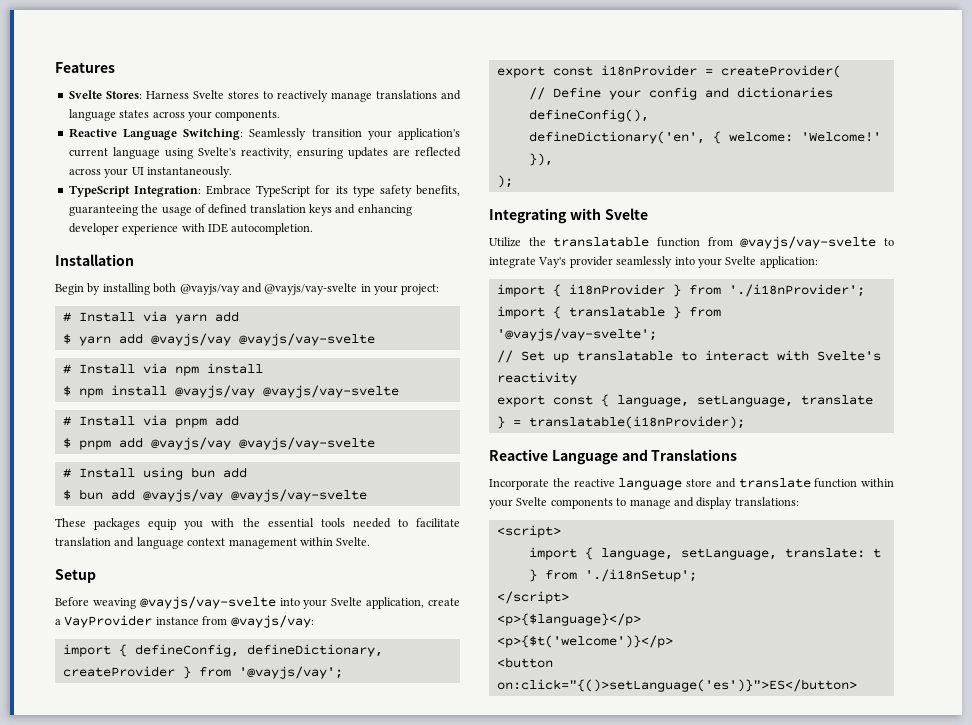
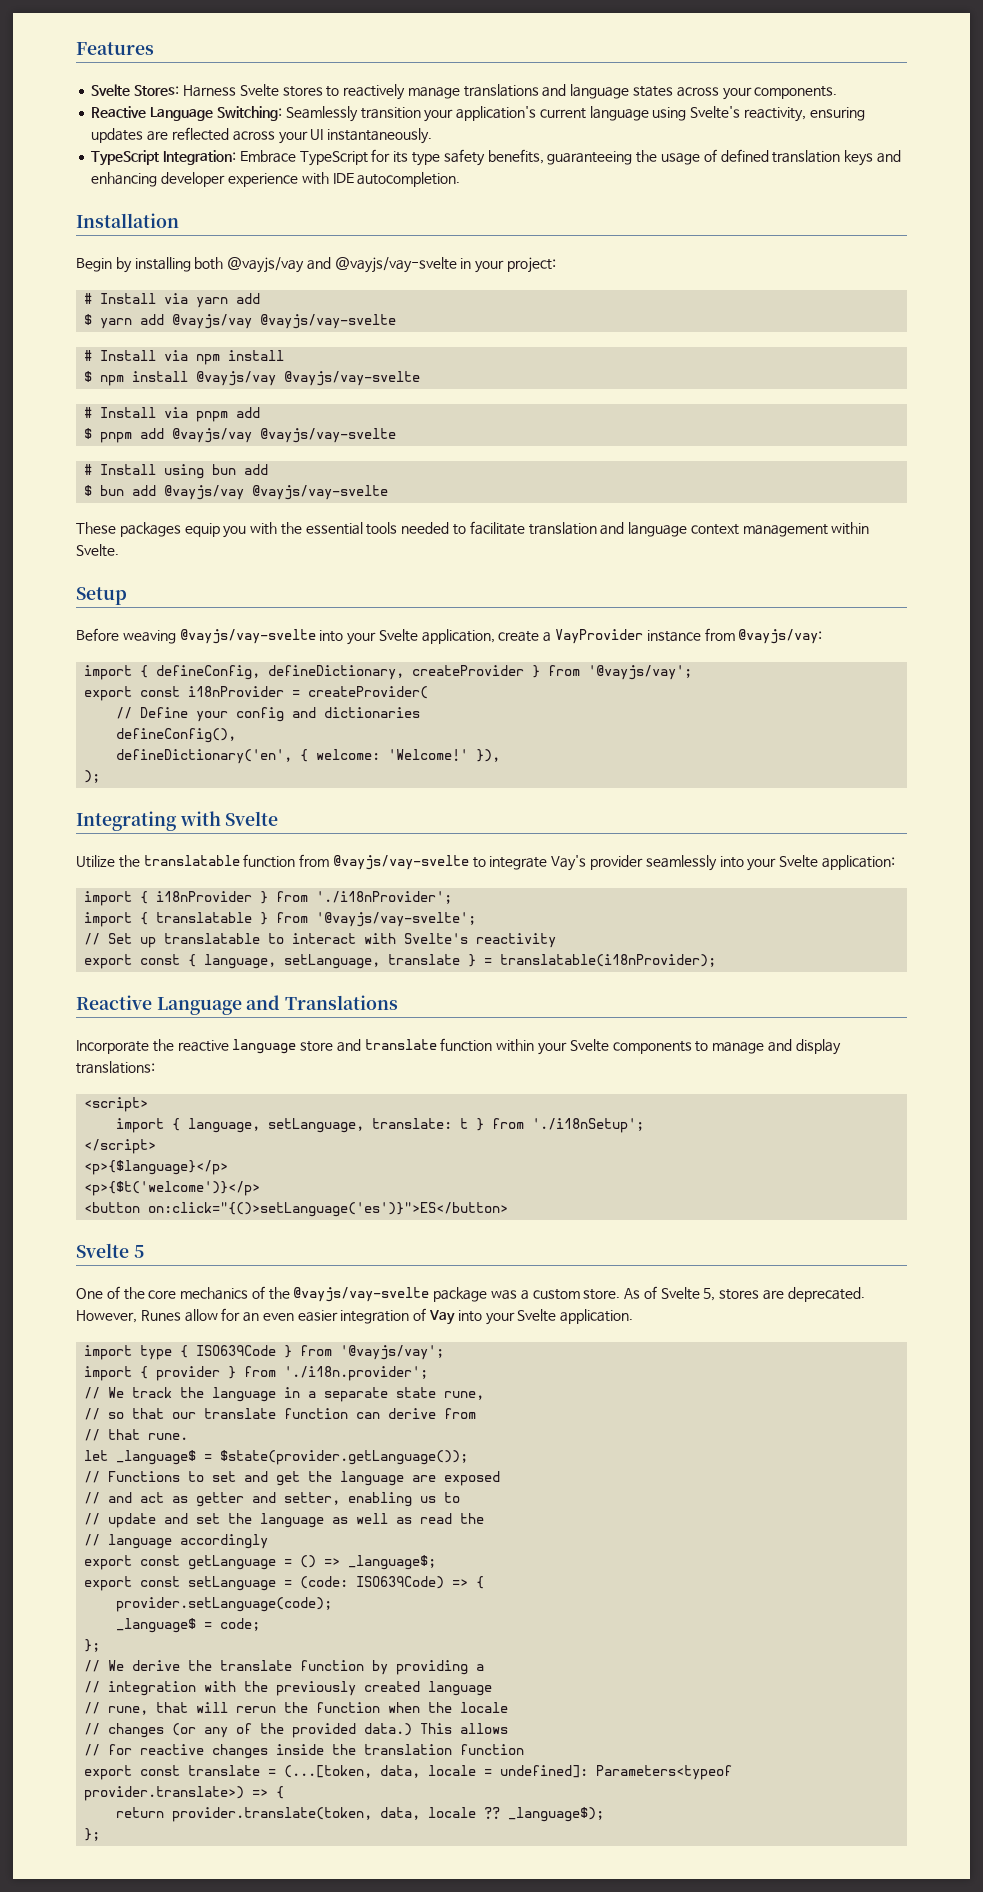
+ Svelte 5
+ One of the core mechanics of the @vayjs/vay-svelte package was a custom store. As of Svelte 5, stores are deprecated. However, Runes allow for an even easier integration of Vay into your Svelte application.
+ import type { ISO639Code } from '@vayjs/vay';
+ import { provider } from './i18n.provider';
+ // We track the language in a separate state rune,
+ // so that our translate function can derive from
+ // that rune.
+ let _language$ = $state(provider.getLanguage());
+ // Functions to set and get the language are exposed
+ // and act as getter and setter, enabling us to
+ // update and set the language as well as read the
+ // language accordingly
+ export const getLanguage = () => _language$;
+ export const setLanguage = (code: ISO639Code) => {
+ provider.setLanguage(code);
+ _language$ = code;
+ };
+ // We derive the translate function by providing a
+ // integration with the previously created language
+ // rune, that will rerun the function when the locale
+ // changes (or any of the provided data.) This allows
+ // for reactive changes inside the translation function
+ export const translate = (...[token, data, locale = undefined]: Parameters<typeof provider.translate>) => {
+ return provider.translate(token, data, locale ?? _language$);
+ };

